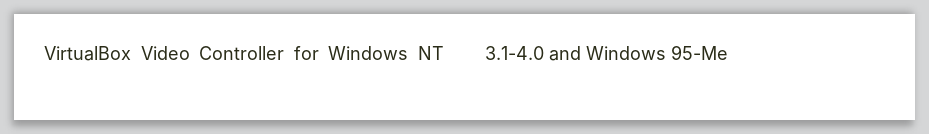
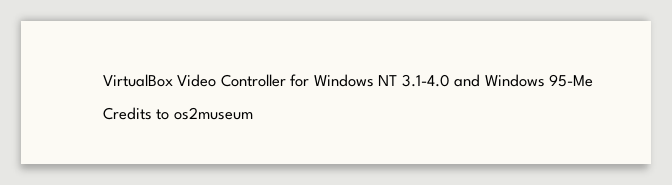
+ Credits to os2museum

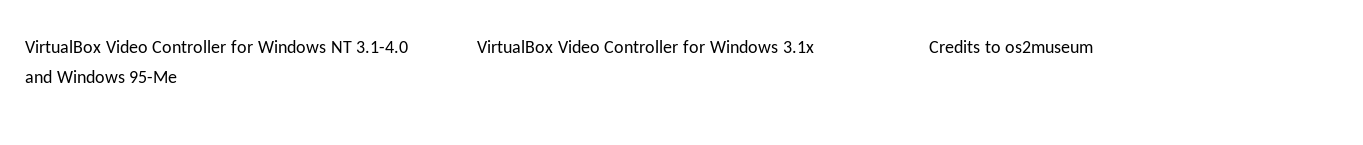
+ VirtualBox Video Controller for Windows 3.1x

